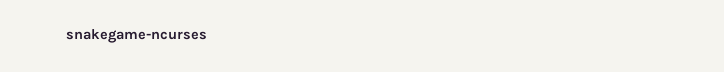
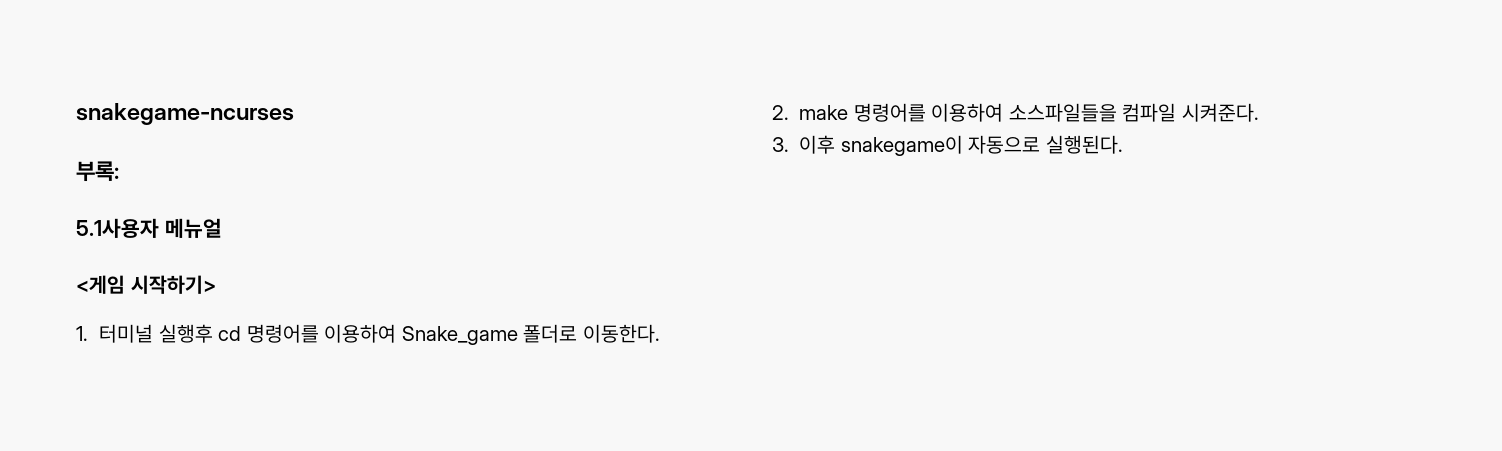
+ 부록:
+ 5.1사용자 메뉴얼
+ <게임 시작하기>
+ 1. 터미널 실행후 cd 명령어를 이용하여 Snake_game 폴더로 이동한다.
+ 2. make 명령어를 이용하여 소스파일들을 컴파일 시켜준다.
+ 3. 이후 snakegame이 자동으로 실행된다.

